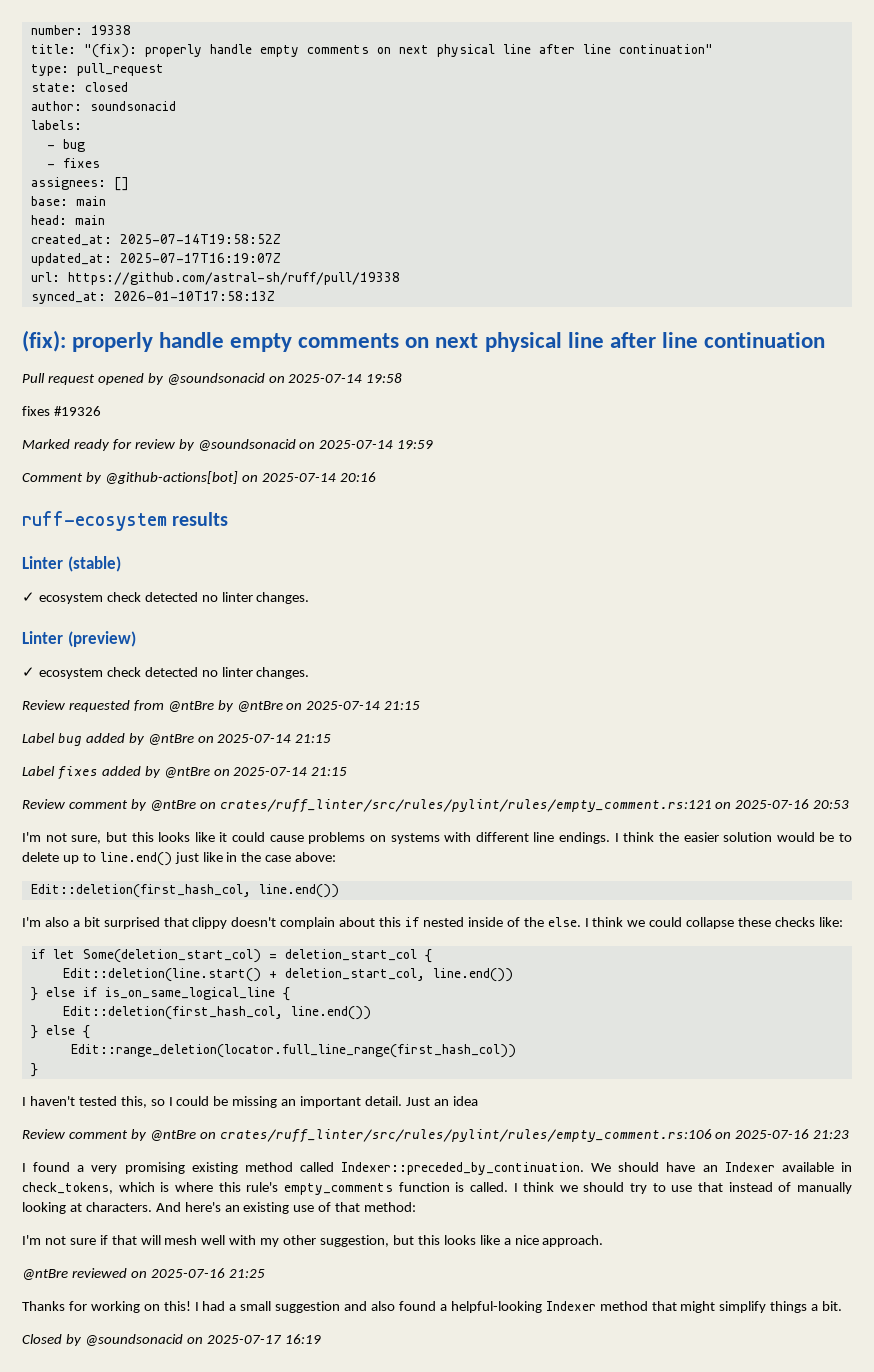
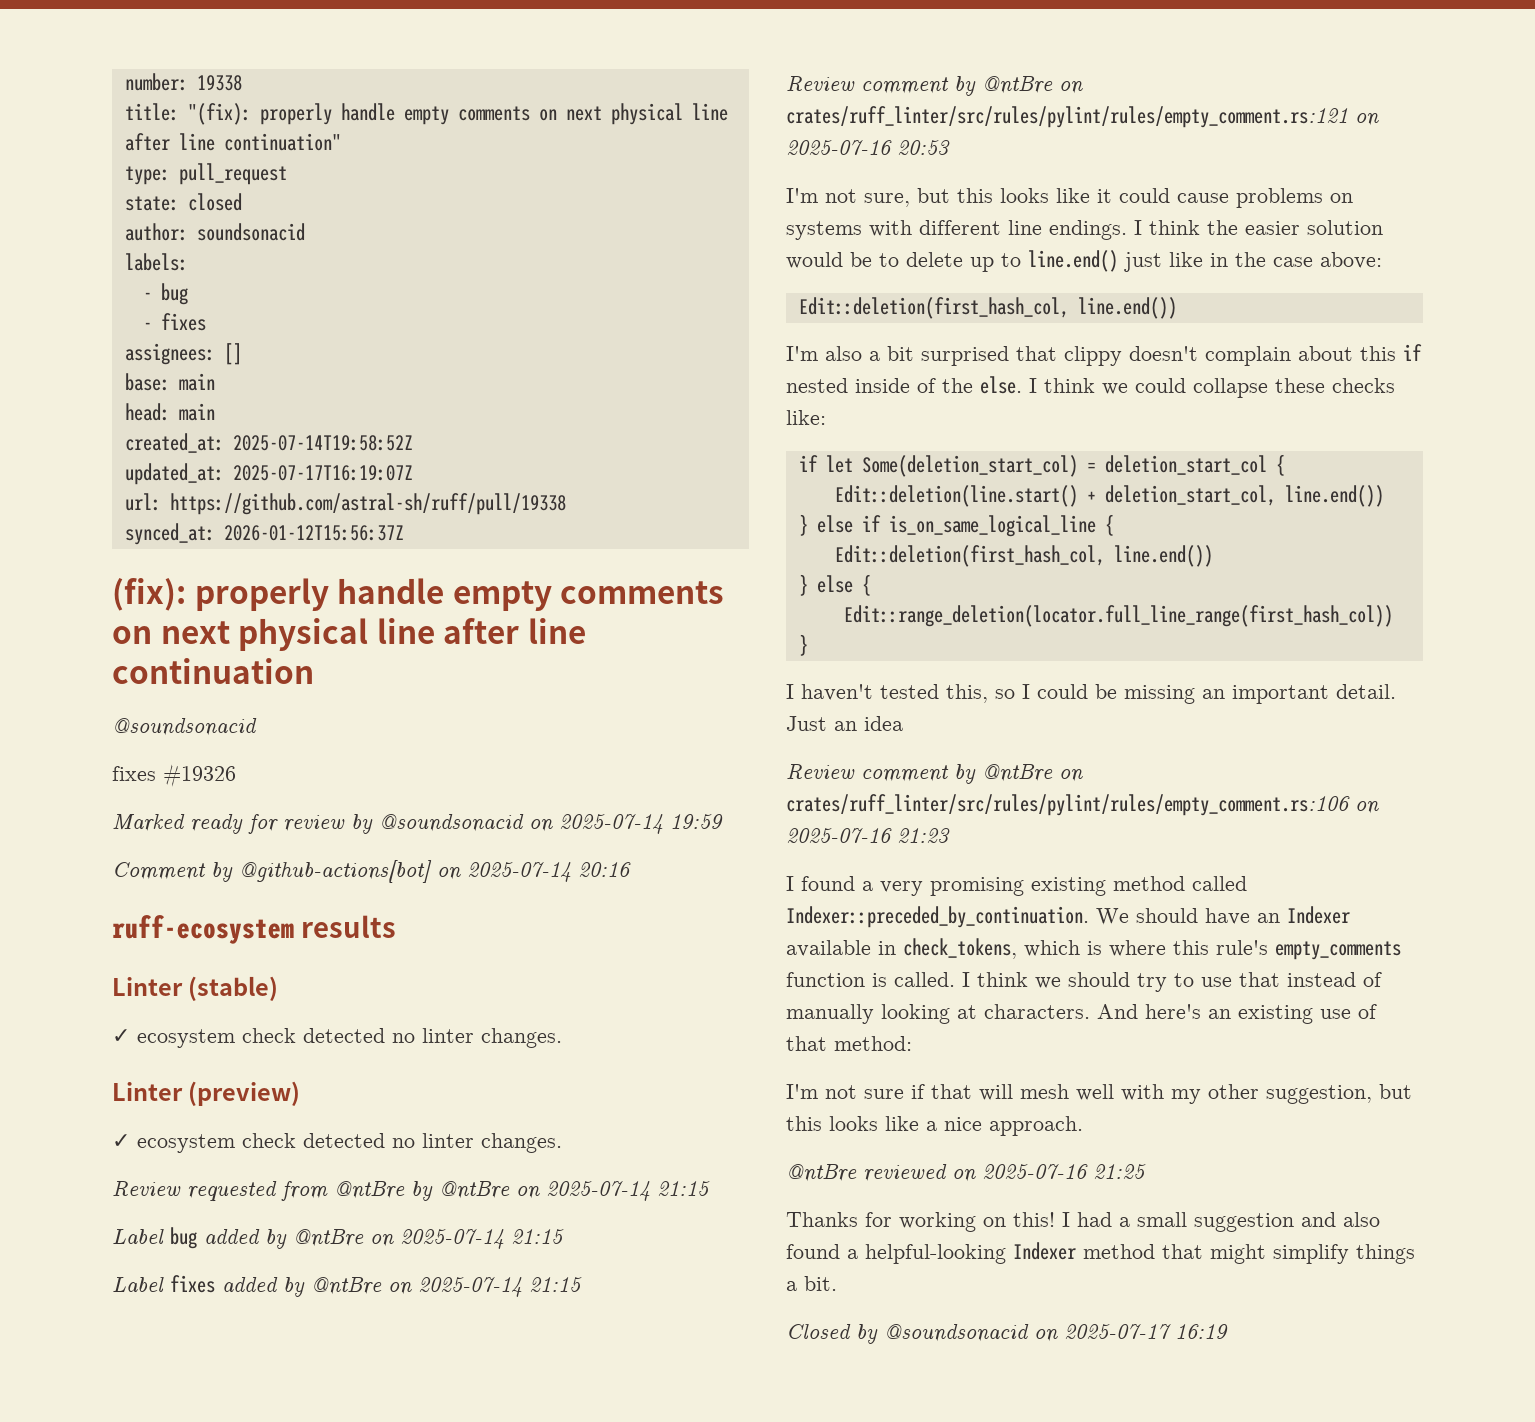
- synced_at: 2026-01-10T17:58:13Z
+ synced_at: 2026-01-12T15:56:37Z
  (fix): properly handle empty comments on next physical line after line continuation
- Pull request opened by @soundsonacid on 2025-07-14 19:58
+ @soundsonacid

